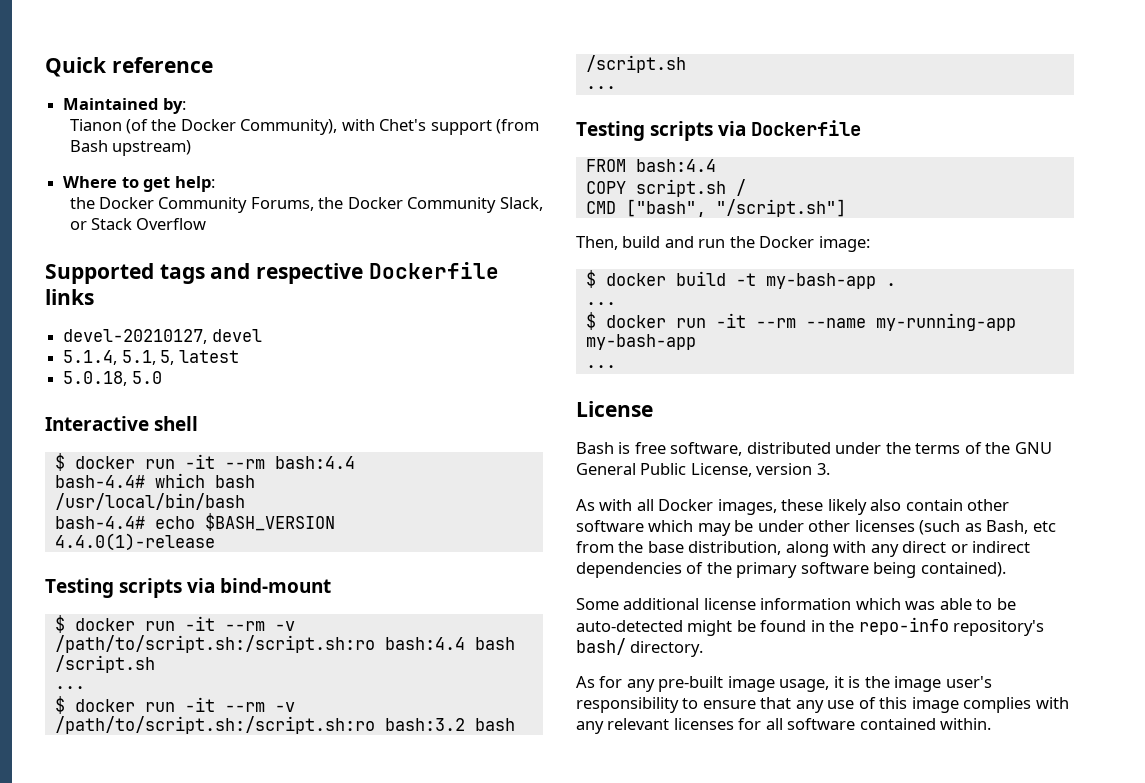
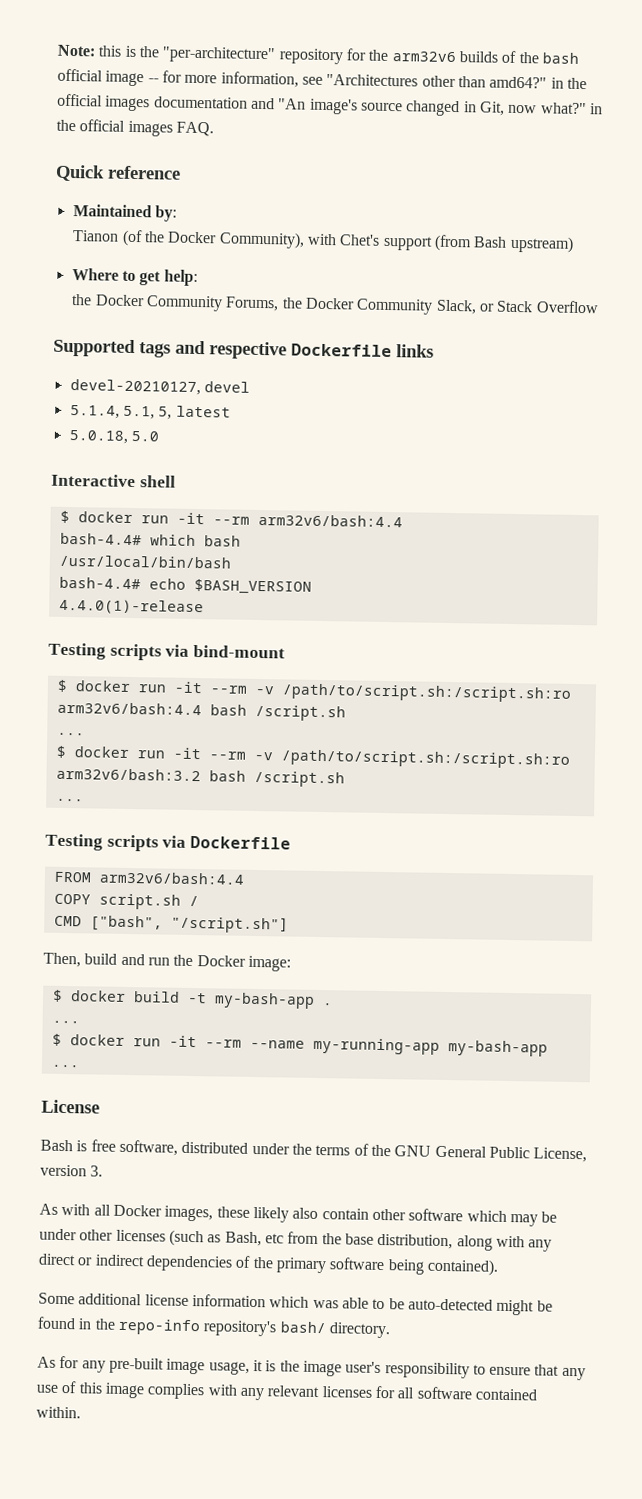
+ Note: this is the "per-architecture" repository for the arm32v6 builds of the bash official image -- for more information, see "Architectures other than amd64?" in the official images documentation and "An image's source changed in Git, now what?" in the official images FAQ.
- $ docker run -it --rm bash:4.4
+ $ docker run -it --rm arm32v6/bash:4.4
- $ docker run -it --rm -v /path/to/script.sh:/script.sh:ro bash:4.4 bash /script.sh
+ $ docker run -it --rm -v /path/to/script.sh:/script.sh:ro arm32v6/bash:4.4 bash /script.sh
- $ docker run -it --rm -v /path/to/script.sh:/script.sh:ro bash:3.2 bash /script.sh
+ $ docker run -it --rm -v /path/to/script.sh:/script.sh:ro arm32v6/bash:3.2 bash /script.sh
- FROM bash:4.4
+ FROM arm32v6/bash:4.4

